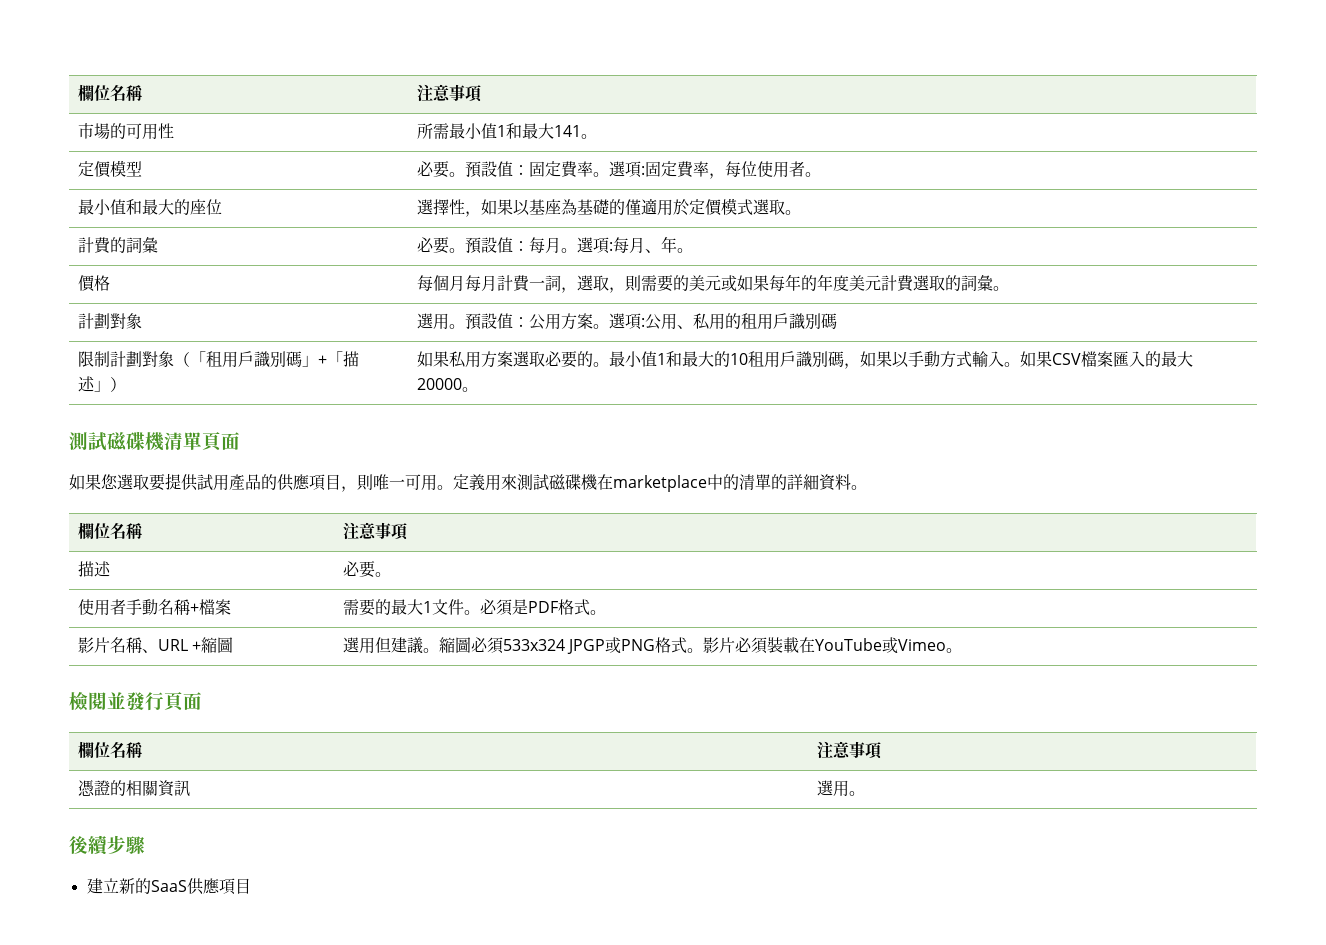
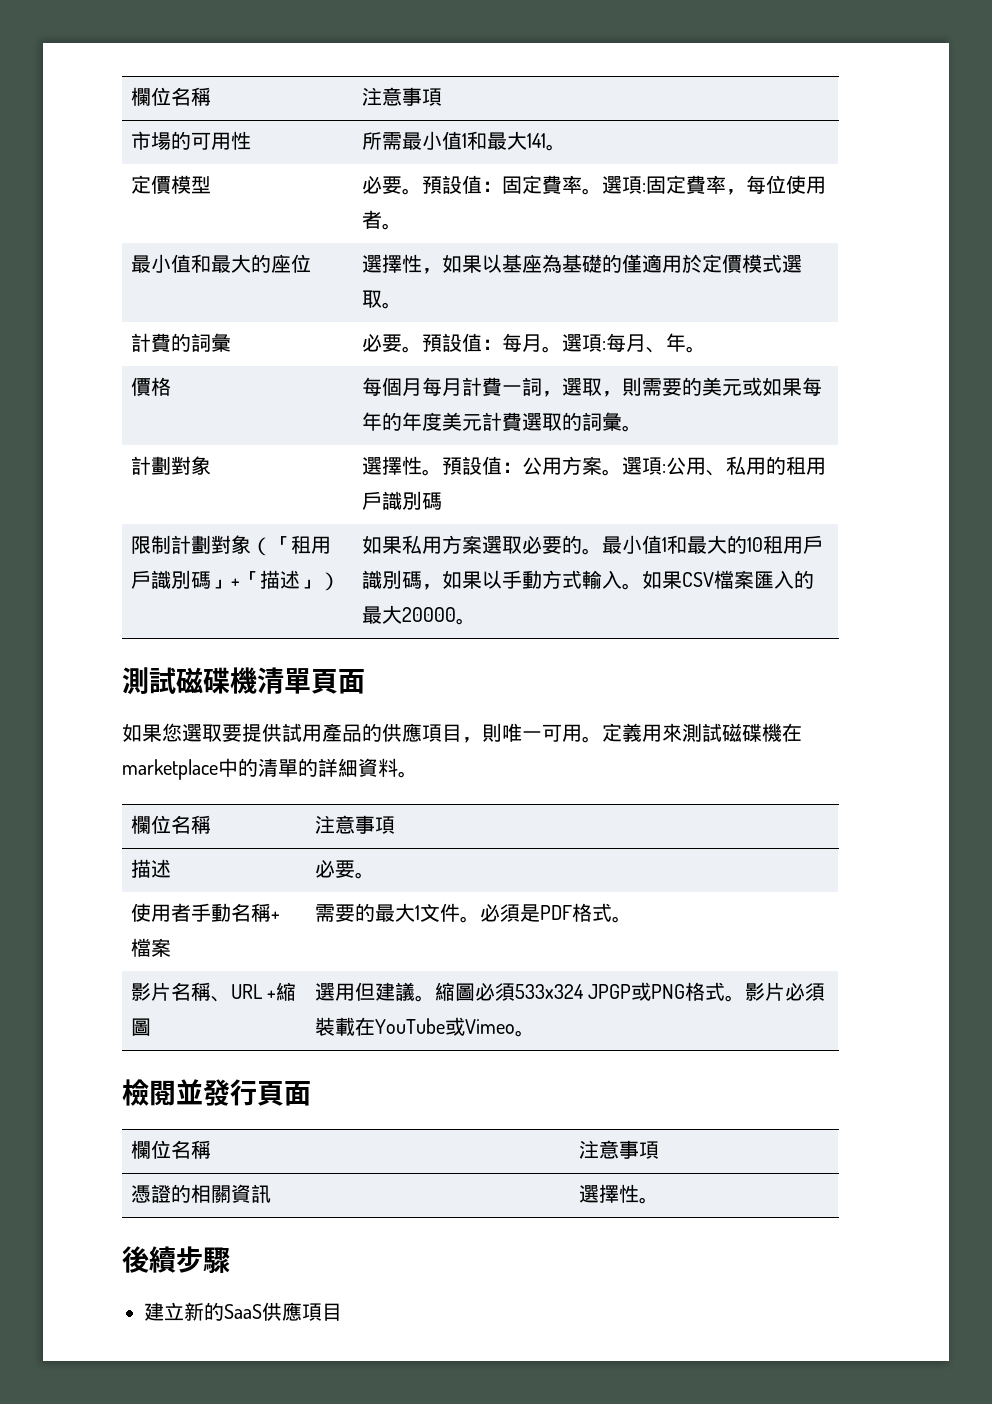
- 計劃對象 | 選用。預設值：公用方案。選項:公用、私用的租用戶識別碼
+ 計劃對象 | 選擇性。預設值：公用方案。選項:公用、私用的租用戶識別碼
- 憑證的相關資訊 | 選用。
+ 憑證的相關資訊 | 選擇性。

